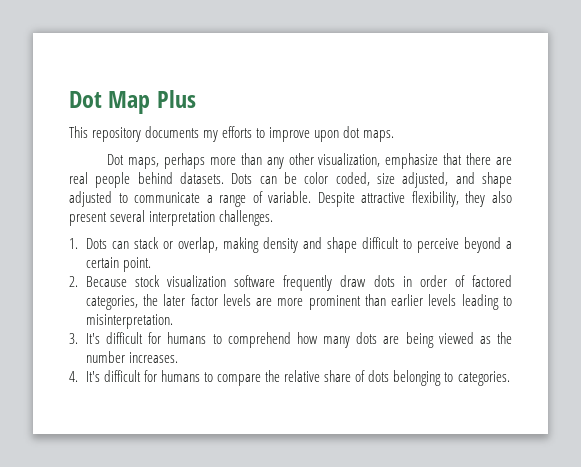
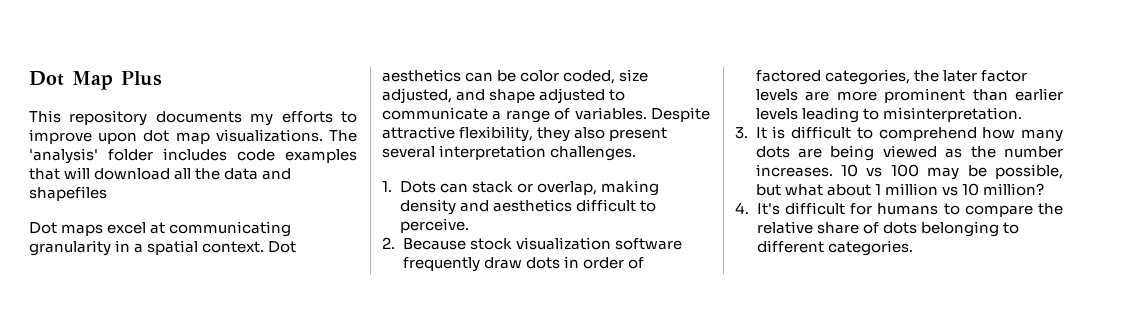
- This repository documents my efforts to improve upon dot maps.
- Dot maps, perhaps more than any other visualization, emphasize that there are real people behind datasets. Dots can be color coded, size adjusted, and shape adjusted to communicate a range of variable.
+ This repository documents my efforts to improve upon dot map visualizations. The 'analysis' folder includes code examples that will download all the data and shapefiles
+ Dot maps excel at communicating granularity in a spatial context. Dot aesthetics can be color coded, size adjusted, and shape adjusted to communicate a range of variables.
- 1. Dots can stack or overlap, making density and shape difficult to perceive beyond a certain point.
+ 1. Dots can stack or overlap, making density and aesthetics difficult to perceive.
- 3. It's difficult for humans to comprehend how many dots are being viewed as the number increases.
+ 3. It is difficult to comprehend how many dots are being viewed as the number increases. 10 vs 100 may be possible, but what about 1 million vs 10 million?
- 4. It's difficult for humans to compare the relative share of dots belonging to categories.
+ 4. It's difficult for humans to compare the relative share of dots belonging to different categories.

